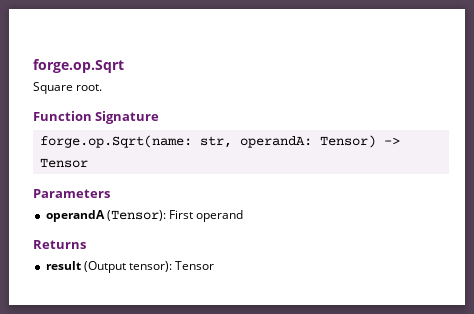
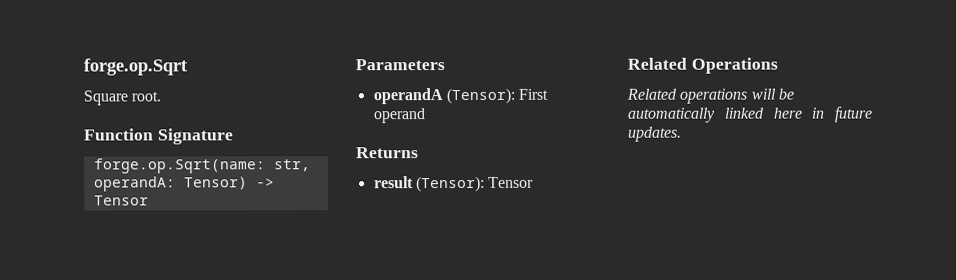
- result (Output tensor): Tensor
+ result (Tensor): Tensor
+ Related Operations
+ Related operations will be automatically linked here in future updates.

